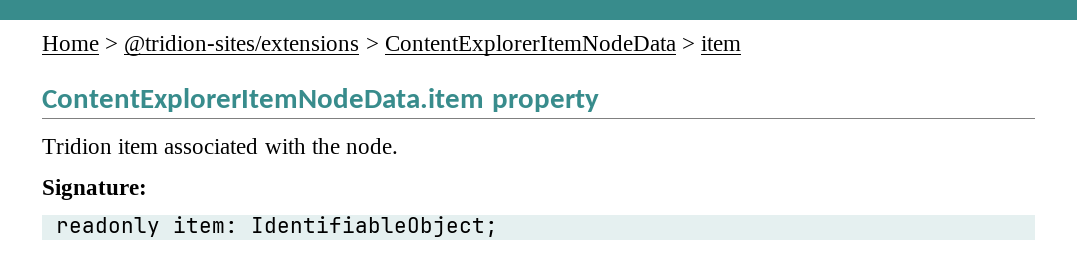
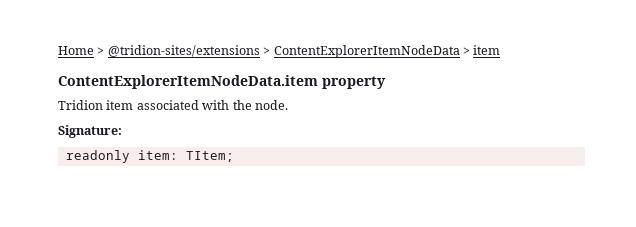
- readonly item: IdentifiableObject;
+ readonly item: TItem;

